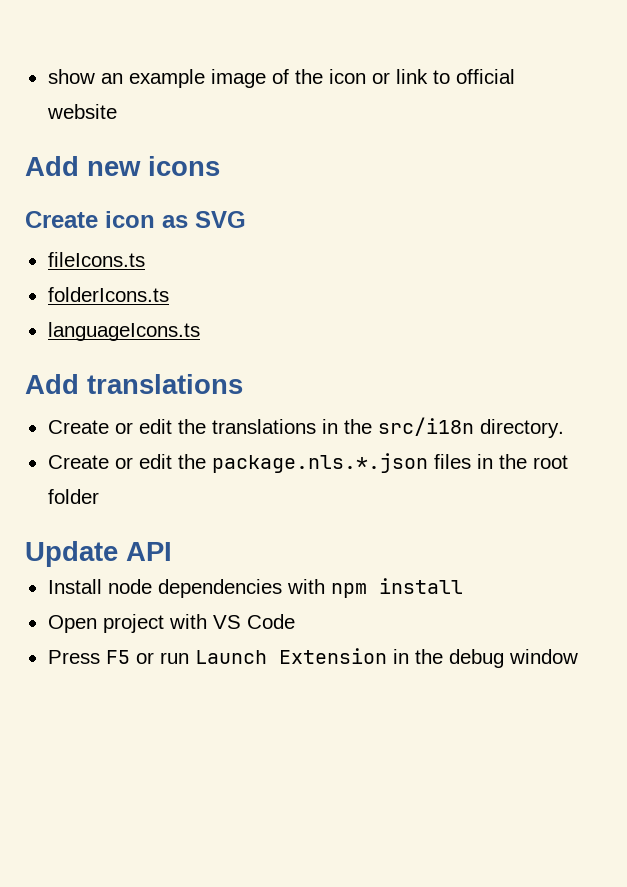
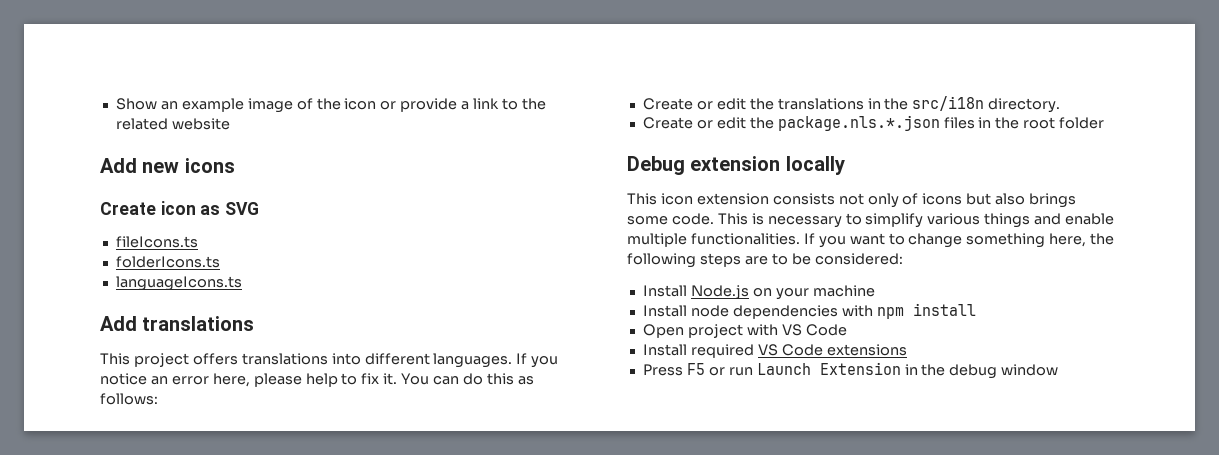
- show an example image of the icon or link to official website
+ Show an example image of the icon or provide a link to the related website
+ This project offers translations into different languages. If you notice an error here, please help to fix it. You can do this as follows:
- Update API
+ Debug extension locally
+ This icon extension consists not only of icons but also brings some code. This is necessary to simplify various things and enable multiple functionalities. If you want to change something here, the following steps are to be considered:
+ Install Node.js on your machine
+ Install required VS Code extensions

